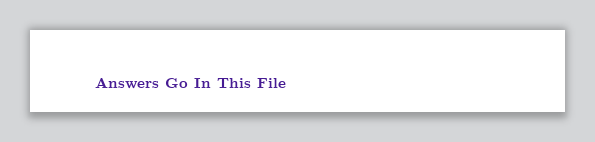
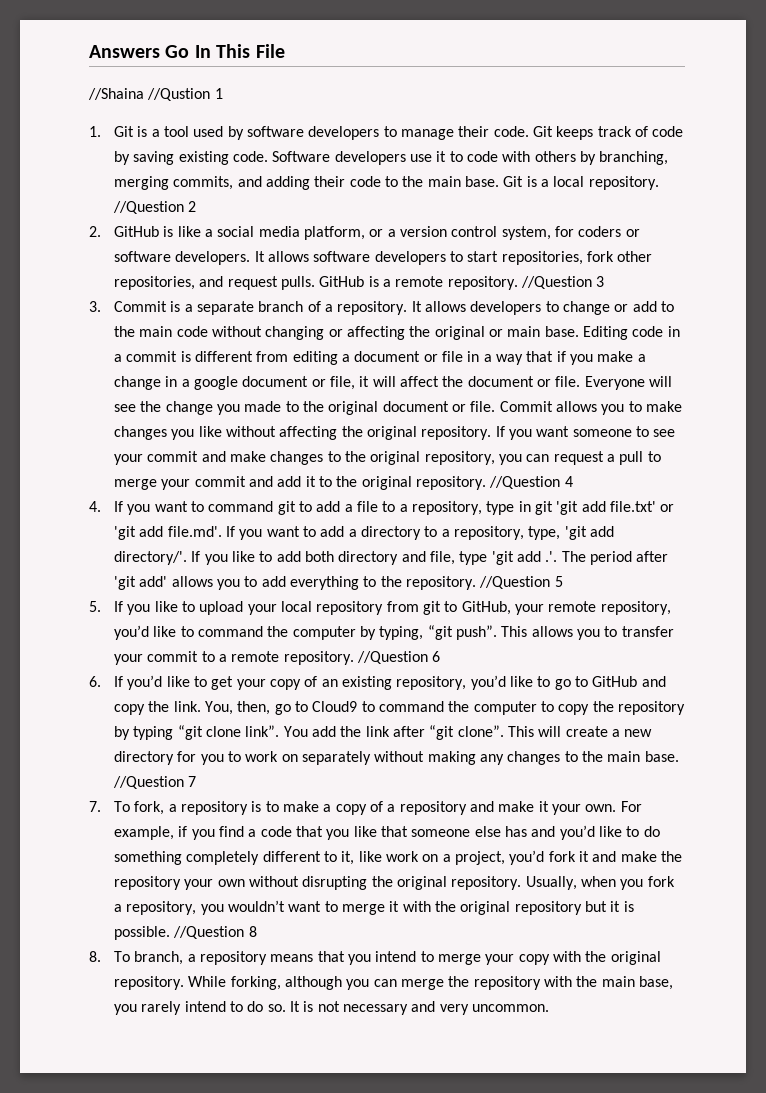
+ //Shaina //Qustion 1
+ 1. Git is a tool used by software developers to manage their code. Git keeps track of code by saving existing code. Software developers use it to code with others by branching, merging commits, and adding their code to the main base. Git is a local repository. //Question 2
+ 2. GitHub is like a social media platform, or a version control system, for coders or software developers. It allows software developers to start repositories, fork other repositories, and request pulls. GitHub is a remote repository. //Question 3
+ 3. Commit is a separate branch of a repository. It allows developers to change or add to the main code without changing or affecting the original or main base. Editing code in a commit is different from editing a document or file in a way that if you make a change in a google document or file, it will affect the document or file. Everyone will see the change you made to the original document or file. Commit allows you to make changes you like without affecting the original repository. If you want someone to see your commit and make changes to the original repository, you can request a pull to merge your commit and add it to the original repository. //Question 4
+ 4. If you want to command git to add a file to a repository, type in git 'git add file.txt' or 'git add file.md'. If you want to add a directory to a repository, type, 'git add directory/'. If you like to add both directory and file, type 'git add .'. The period after 'git add' allows you to add everything to the repository. //Question 5
+ 5. If you like to upload your local repository from git to GitHub, your remote repository, you’d like to command the computer by typing, “git push”. This allows you to transfer your commit to a remote repository. //Question 6
+ 6. If you’d like to get your copy of an existing repository, you’d like to go to GitHub and copy the link. You, then, go to Cloud9 to command the computer to copy the repository by typing “git clone link”. You add the link after “git clone”. This will create a new directory for you to work on separately without making any changes to the main base. //Question 7
+ 7. To fork, a repository is to make a copy of a repository and make it your own. For example, if you find a code that you like that someone else has and you’d like to do something completely different to it, like work on a project, you’d fork it and make the repository your own without disrupting the original repository. Usually, when you fork a repository, you wouldn’t want to merge it with the original repository but it is possible. //Question 8
+ 8. To branch, a repository means that you intend to merge your copy with the original repository. While forking, although you can merge the repository with the main base, you rarely intend to do so. It is not necessary and very uncommon.

